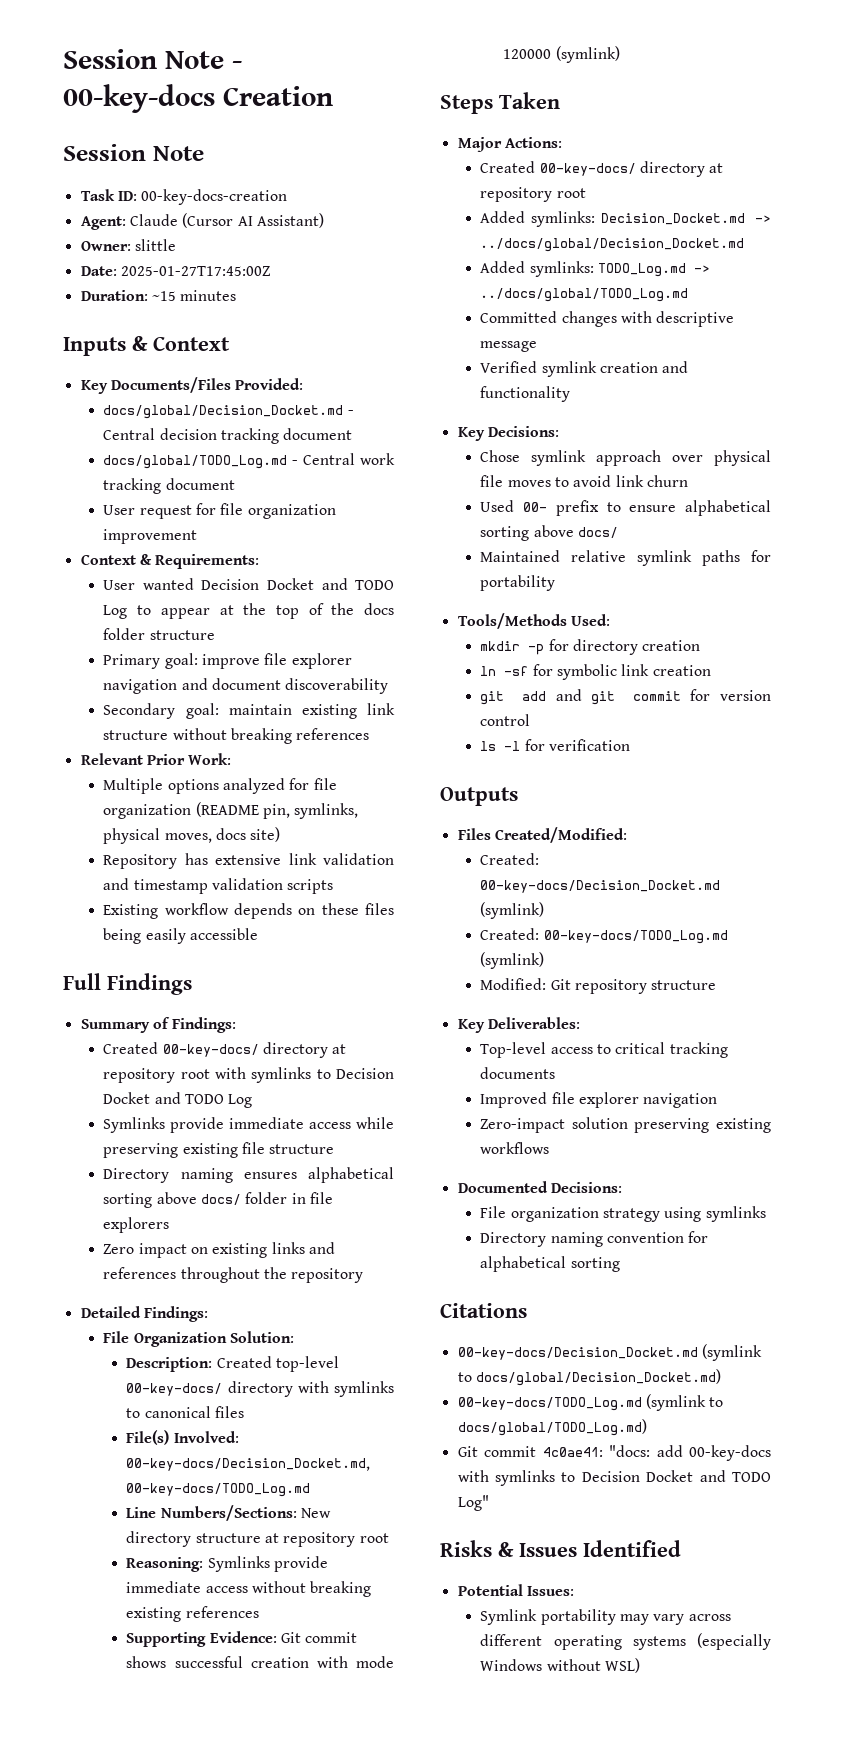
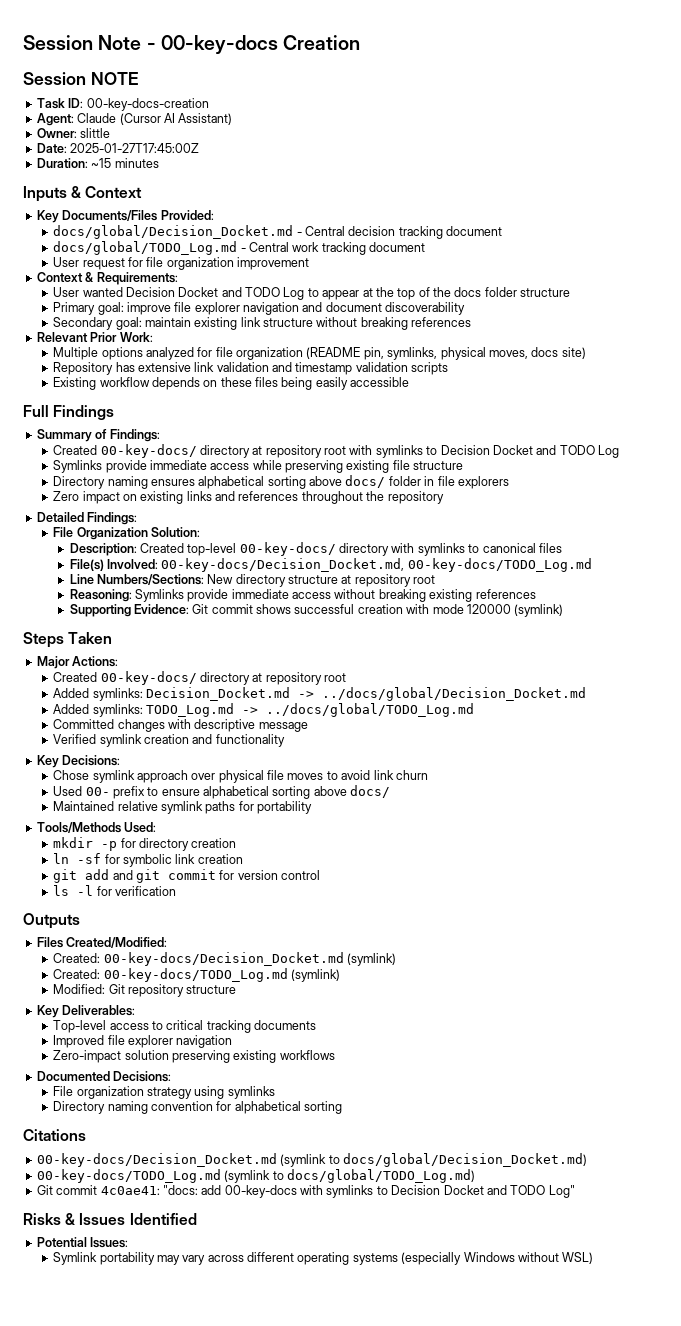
  Session Note - 00-key-docs Creation
- Session Note
+ Session NOTE

